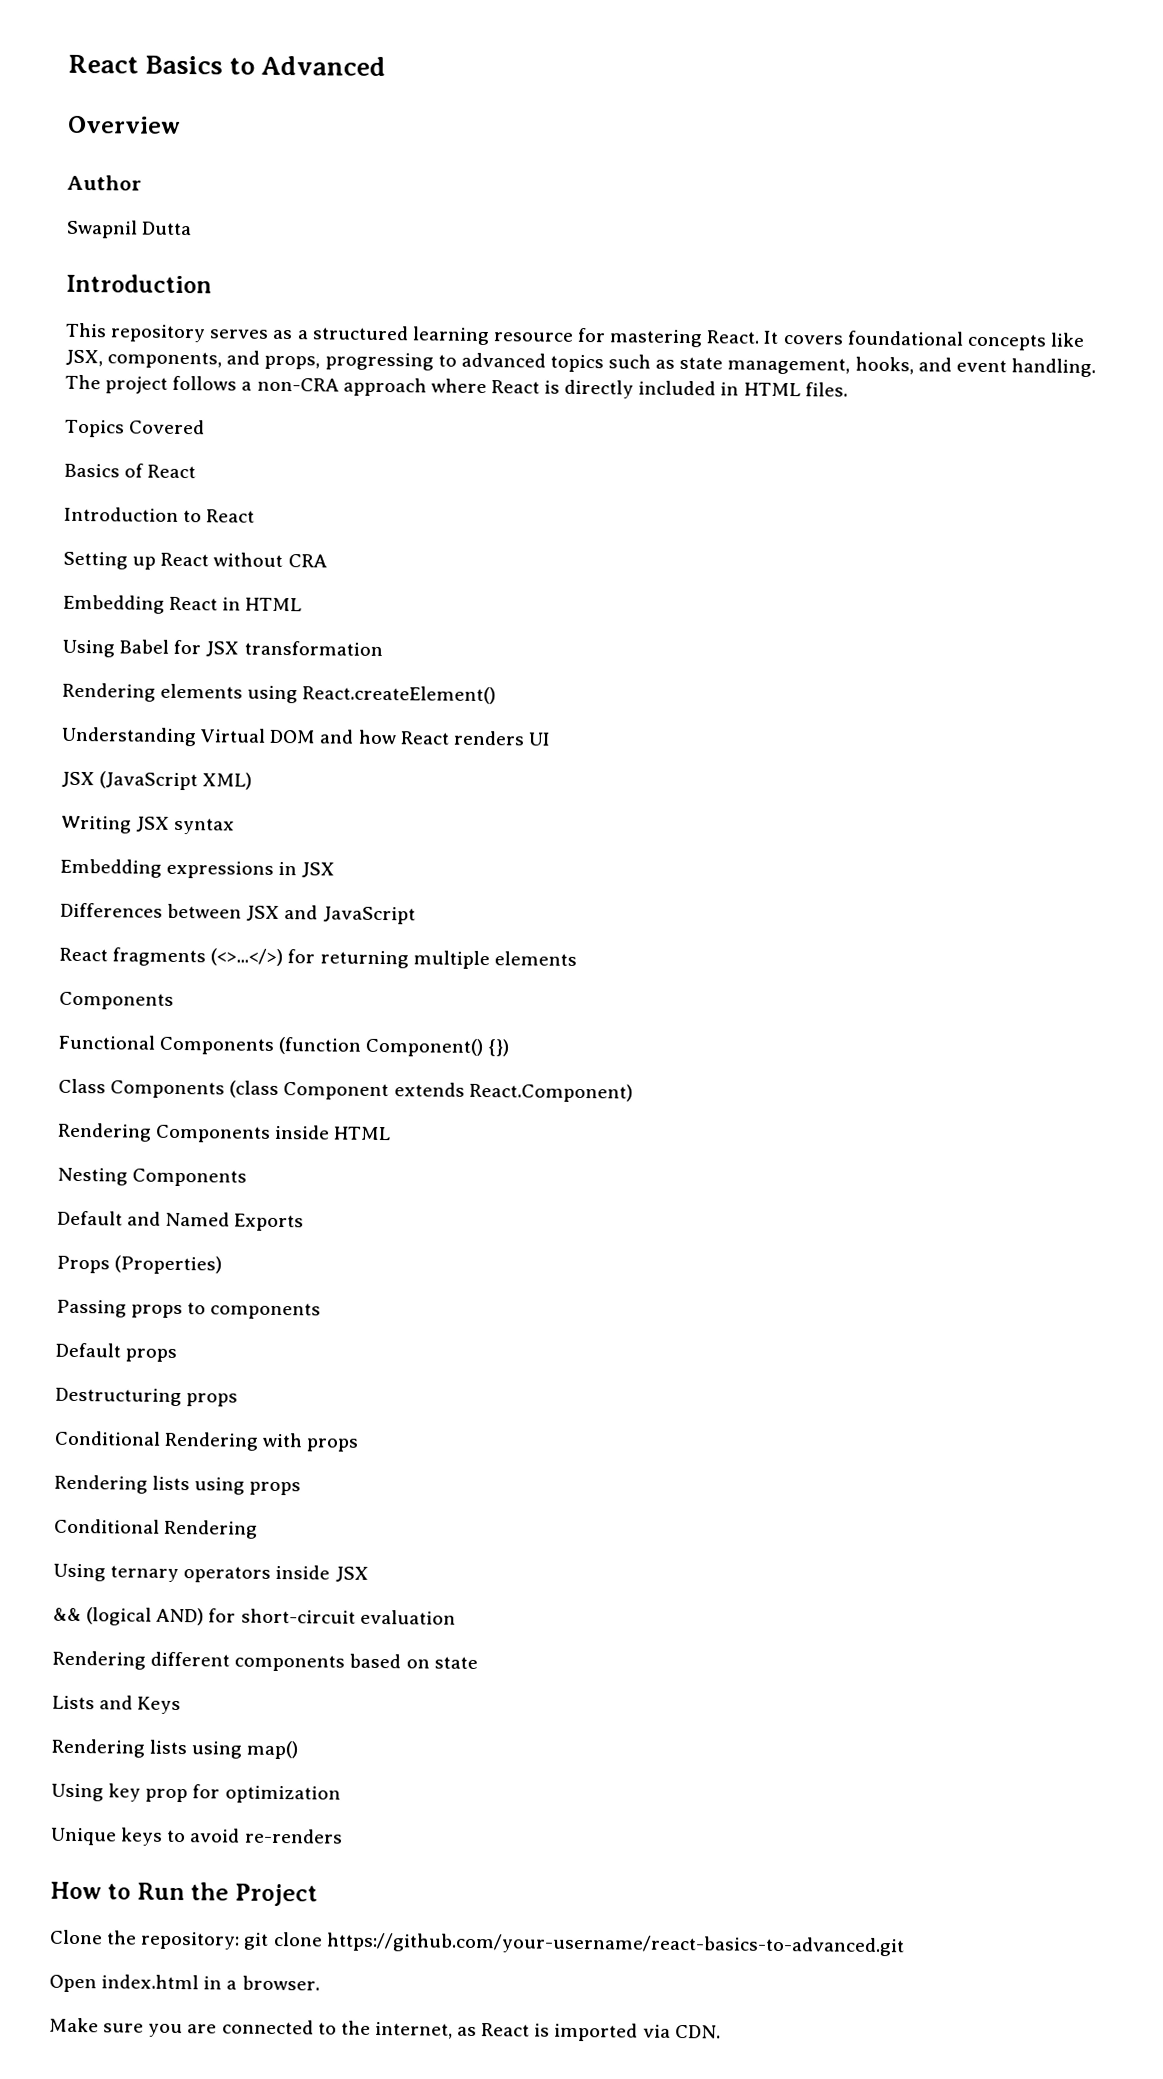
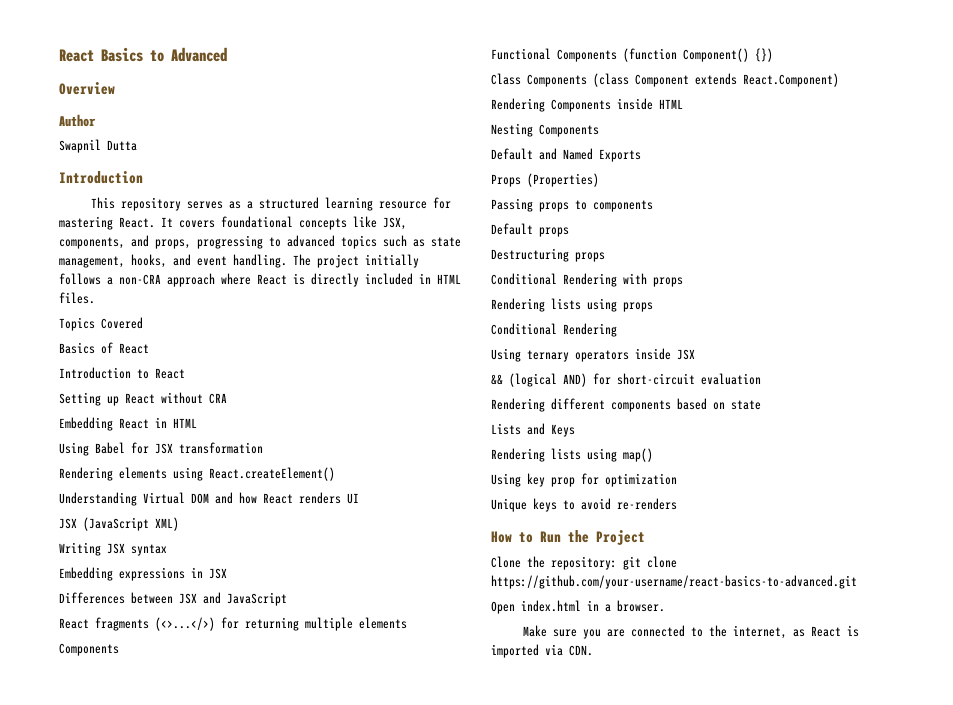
- The project follows a non-CRA approach where React is directly included in HTML files.
+ The project initially follows a non-CRA approach where React is directly included in HTML files.

